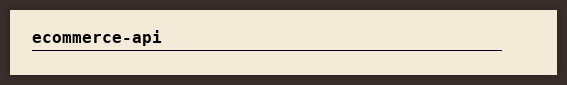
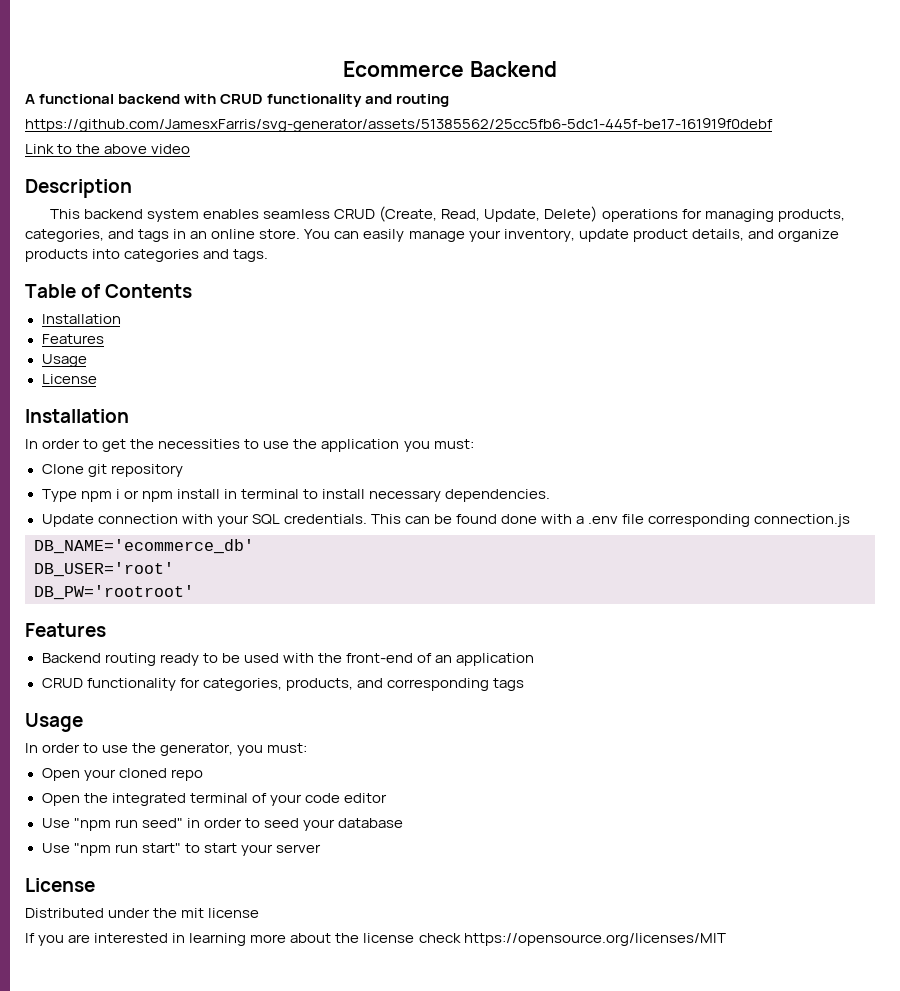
- ecommerce-api
+ Ecommerce Backend
+ A functional backend with CRUD functionality and routing
+ https://github.com/JamesxFarris/svg-generator/assets/51385562/25cc5fb6-5dc1-445f-be17-161919f0debf
+ Link to the above video
+ Description
+ This backend system enables seamless CRUD (Create, Read, Update, Delete) operations for managing products, categories, and tags in an online store. You can easily manage your inventory, update product details, and organize products into categories and tags.
+ Table of Contents
+ Installation
+ Features
+ Usage
+ License
+ Installation
+ In order to get the necessities to use the application you must:
+ Clone git repository
+ Type npm i or npm install in terminal to install necessary dependencies.
+ Update connection with your SQL credentials. This can be found done with a .env file corresponding connection.js
+ DB_NAME='ecommerce_db'
+ DB_USER='root'
+ DB_PW='rootroot'
+ Features
+ Backend routing ready to be used with the front-end of an application
+ CRUD functionality for categories, products, and corresponding tags
+ Usage
+ In order to use the generator, you must:
+ Open your cloned repo
+ Open the integrated terminal of your code editor
+ Use "npm run seed" in order to seed your database
+ Use "npm run start" to start your server
+ License
+ Distributed under the mit license
+ If you are interested in learning more about the license check https://opensource.org/licenses/MIT

